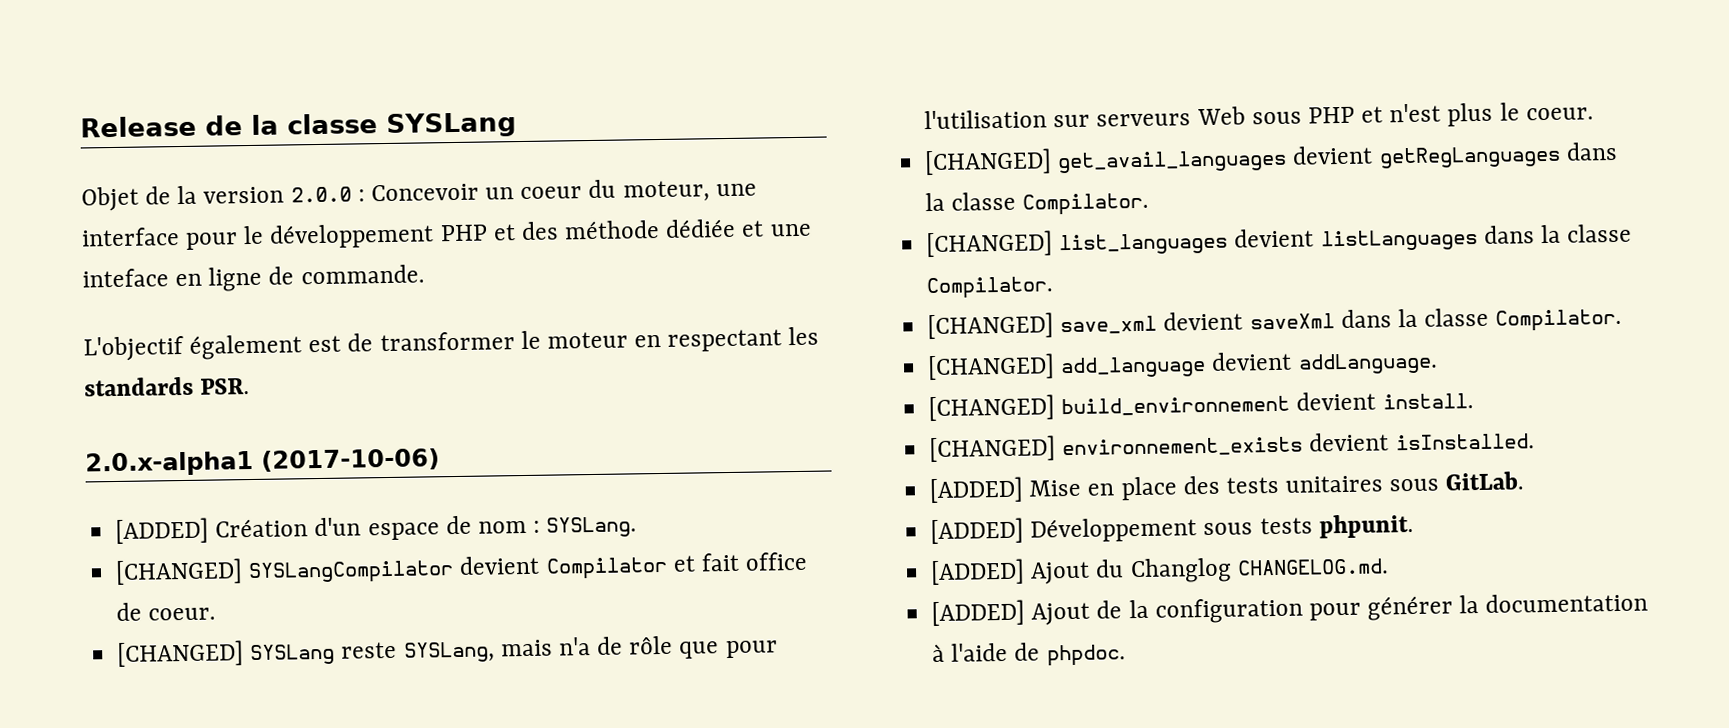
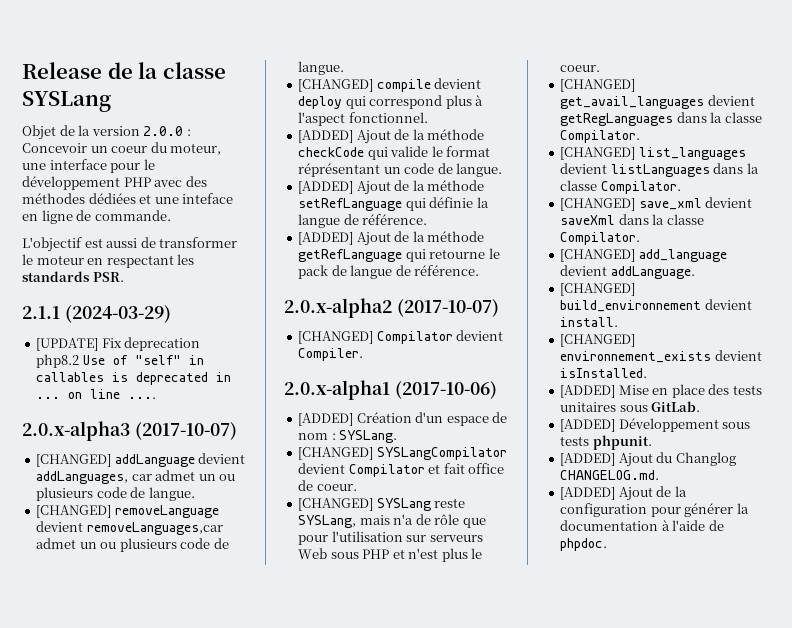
- Objet de la version 2.0.0 : Concevoir un coeur du moteur, une interface pour le développement PHP et des méthode dédiée et une inteface en ligne de commande.
+ Objet de la version 2.0.0 : Concevoir un coeur du moteur, une interface pour le développement PHP avec des méthodes dédiées et une inteface en ligne de commande.
- L'objectif également est de transformer le moteur en respectant les standards PSR.
+ L'objectif est aussi de transformer le moteur en respectant les standards PSR.
+ 2.1.1 (2024-03-29)
+ [UPDATE] Fix deprecation php8.2 Use of "self" in callables is deprecated in ... on line ....
+ 2.0.x-alpha3 (2017-10-07)
+ [CHANGED] addLanguage devient addLanguages, car admet un ou plusieurs code de langue.
+ [CHANGED] removeLanguage devient removeLanguages,car admet un ou plusieurs code de langue.
+ [CHANGED] compile devient deploy qui correspond plus à l'aspect fonctionnel.
+ [ADDED] Ajout de la méthode checkCode qui valide le format réprésentant un code de langue.
+ [ADDED] Ajout de la méthode setRefLanguage qui définie la langue de référence.
+ [ADDED] Ajout de la méthode getRefLanguage qui retourne le pack de langue de référence.
+ 2.0.x-alpha2 (2017-10-07)
+ [CHANGED] Compilator devient Compiler.

